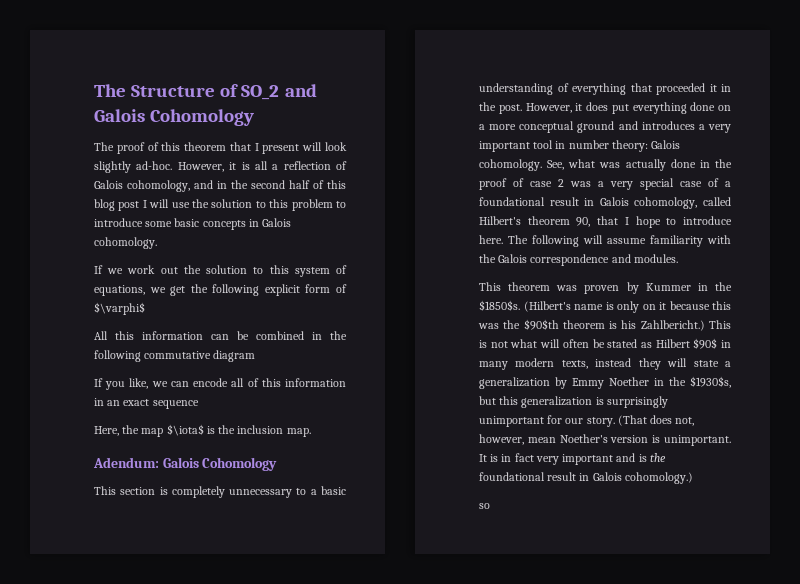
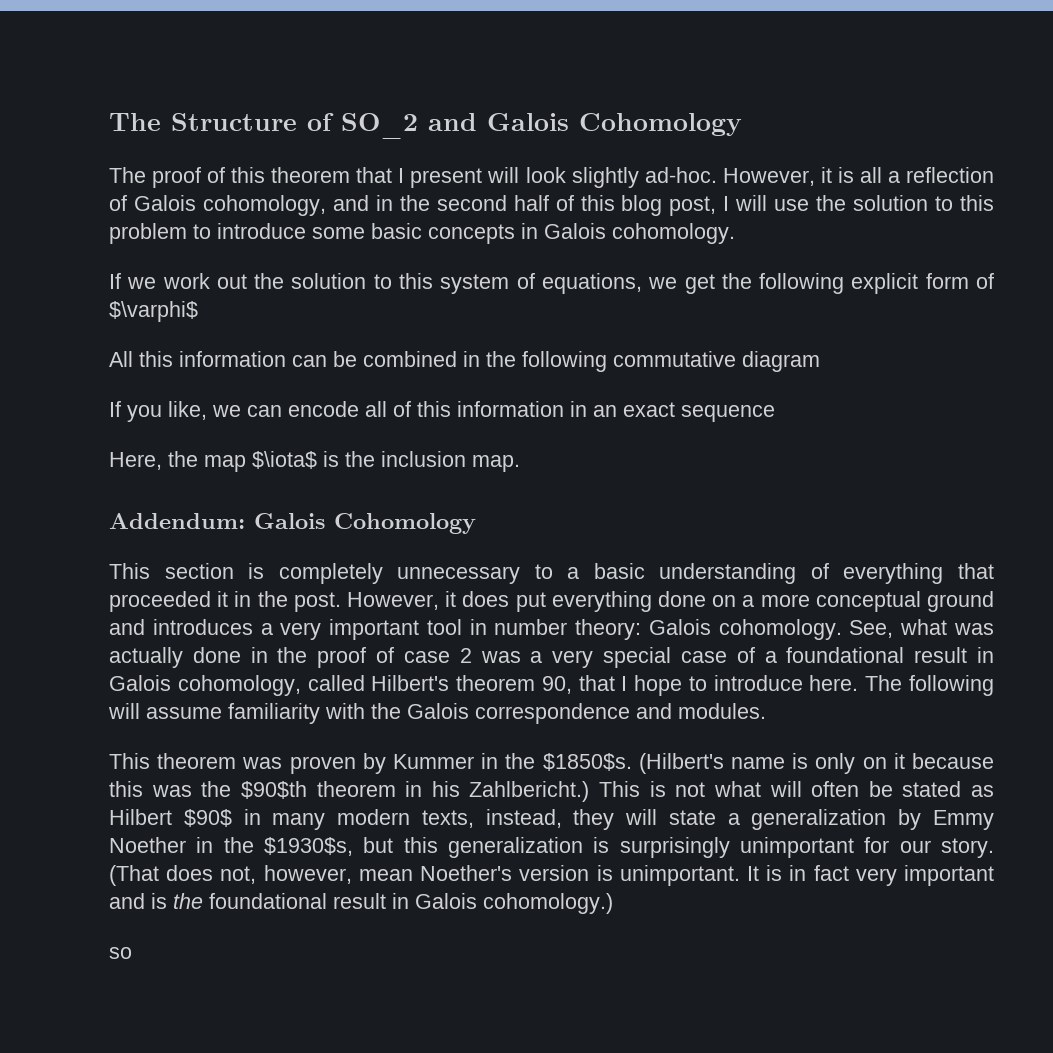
- However, it is all a reflection of Galois cohomology, and in the second half of this blog post I will use the solution to this problem to introduce some basic concepts in Galois cohomology.
+ However, it is all a reflection of Galois cohomology, and in the second half of this blog post, I will use the solution to this problem to introduce some basic concepts in Galois cohomology.
- Adendum: Galois Cohomology
+ Addendum: Galois Cohomology
- (Hilbert's name is only on it because this was the $90$th theorem is his Zahlbericht.)
+ (Hilbert's name is only on it because this was the $90$th theorem in his Zahlbericht.)
- This is not what will often be stated as Hilbert $90$ in many modern texts, instead they will state a generalization by Emmy Noether in the $1930$s, but this generalization is surprisingly unimportant for our story.
+ This is not what will often be stated as Hilbert $90$ in many modern texts, instead, they will state a generalization by Emmy Noether in the $1930$s, but this generalization is surprisingly unimportant for our story.

